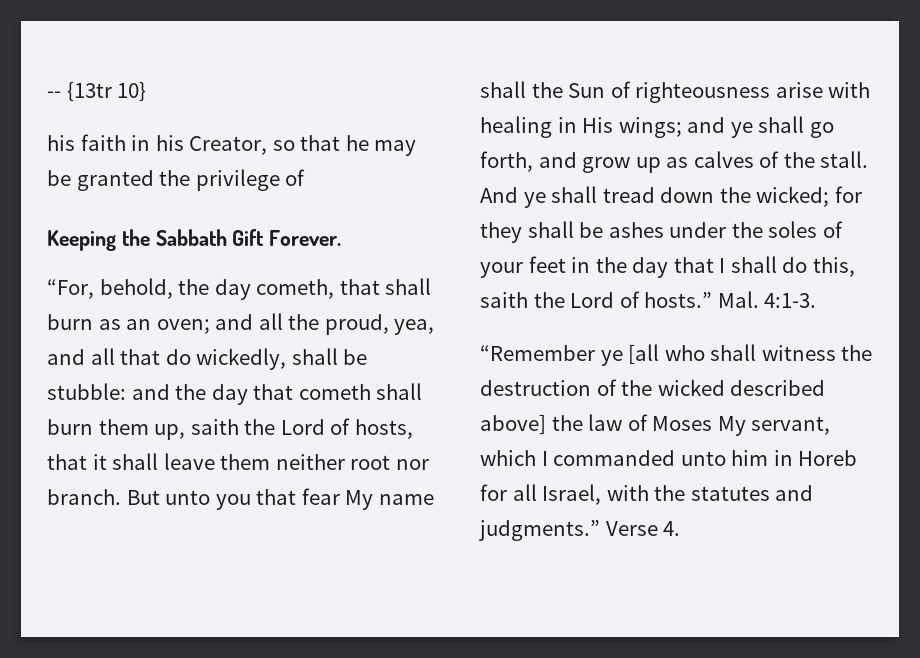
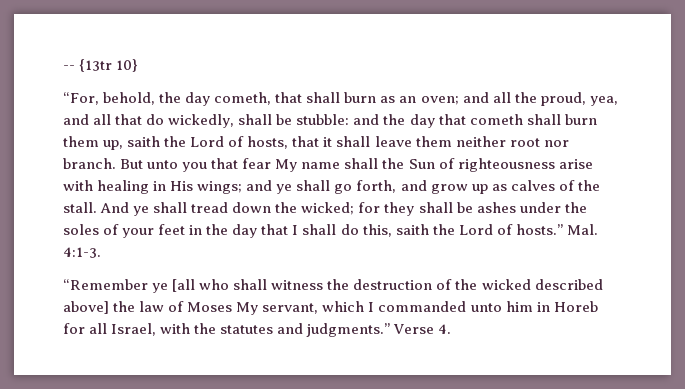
- his faith in his Creator, so that he may be granted the privilege of
- Keeping the Sabbath Gift Forever.

